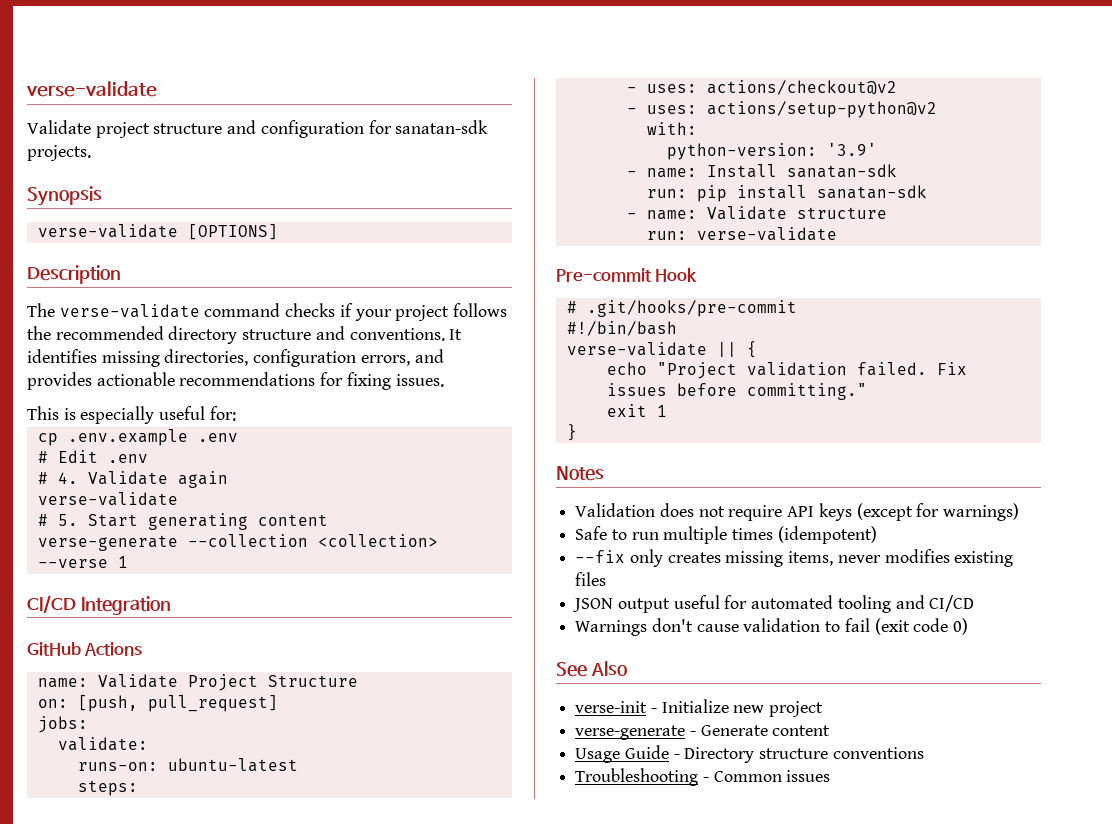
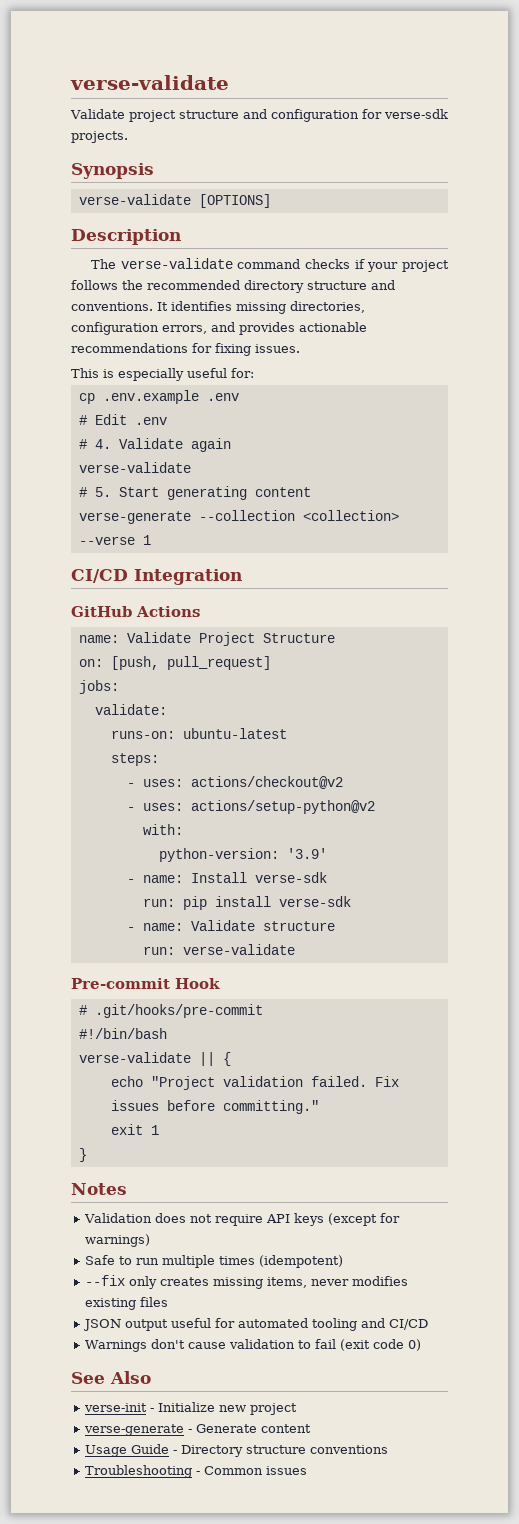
- Validate project structure and configuration for sanatan-sdk projects.
+ Validate project structure and configuration for verse-sdk projects.
- - name: Install sanatan-sdk
+ - name: Install verse-sdk
- run: pip install sanatan-sdk
+ run: pip install verse-sdk

